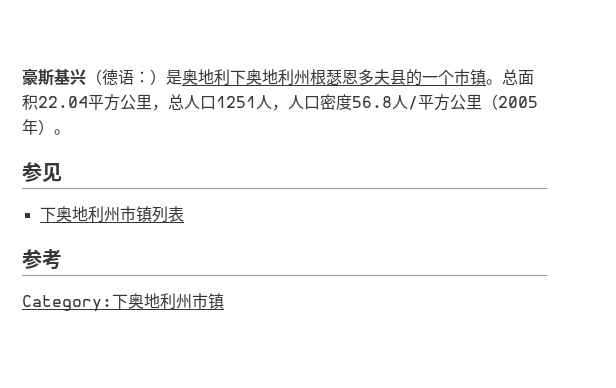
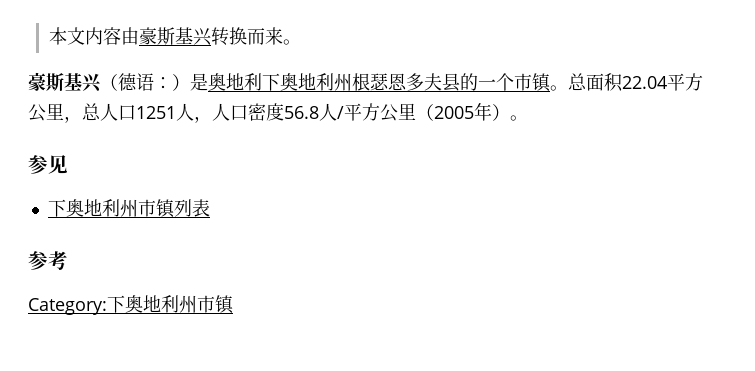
+ 本文内容由豪斯基兴转换而来。

